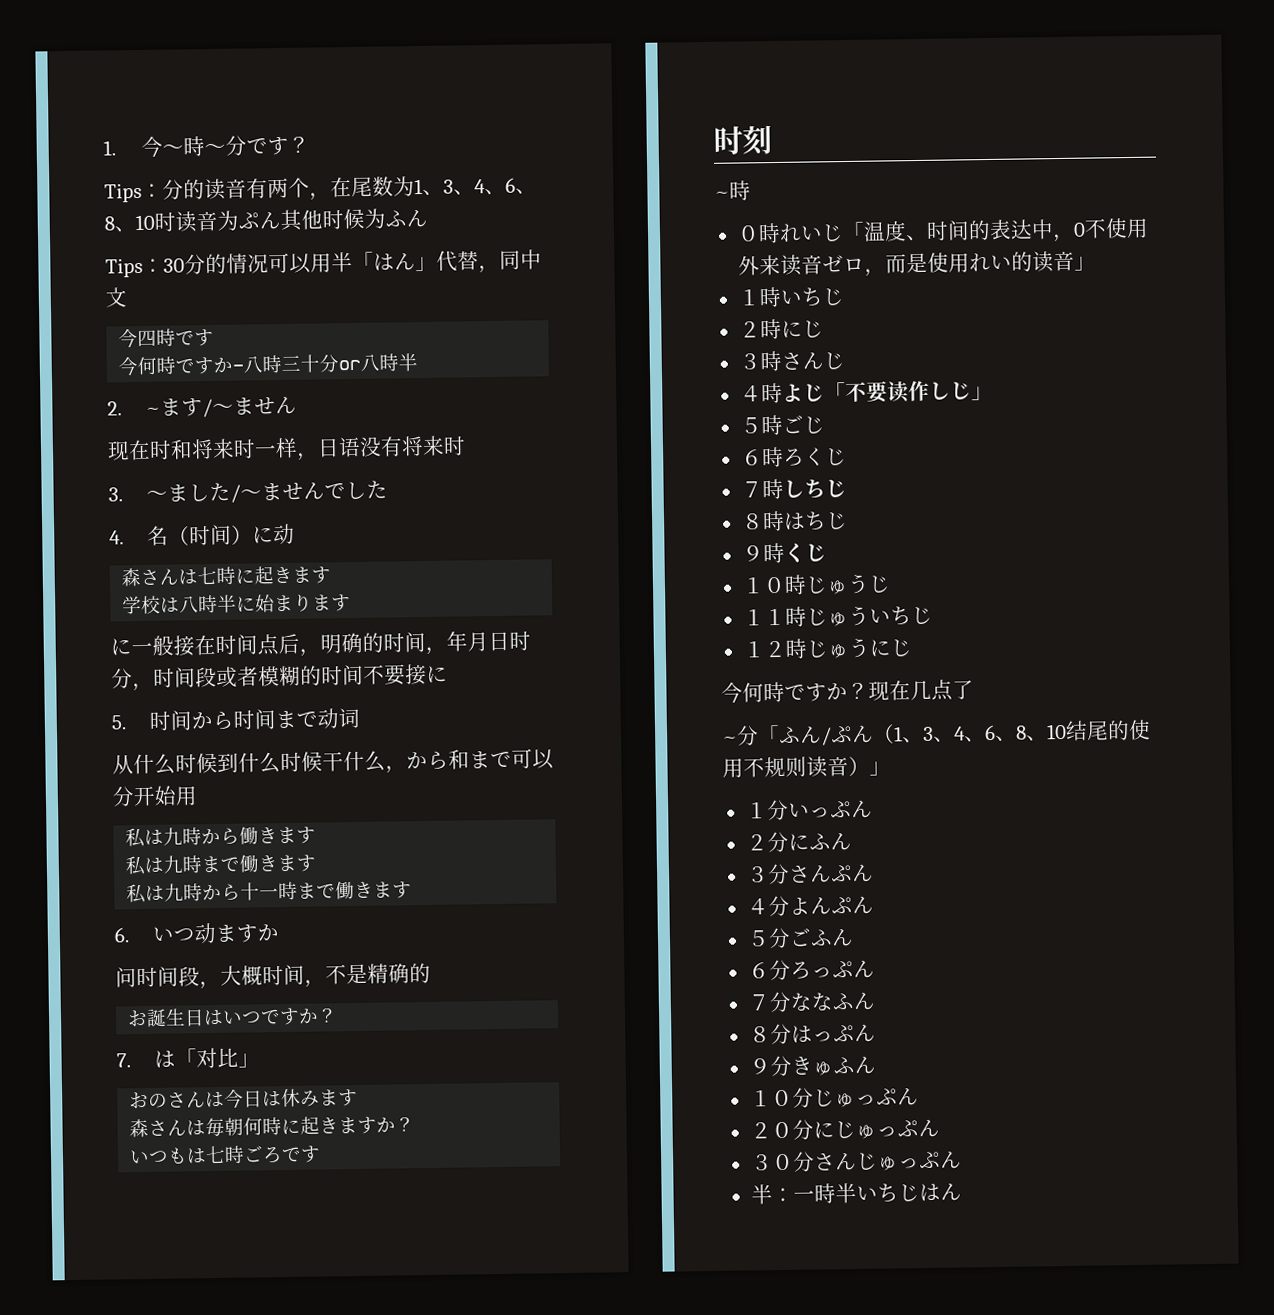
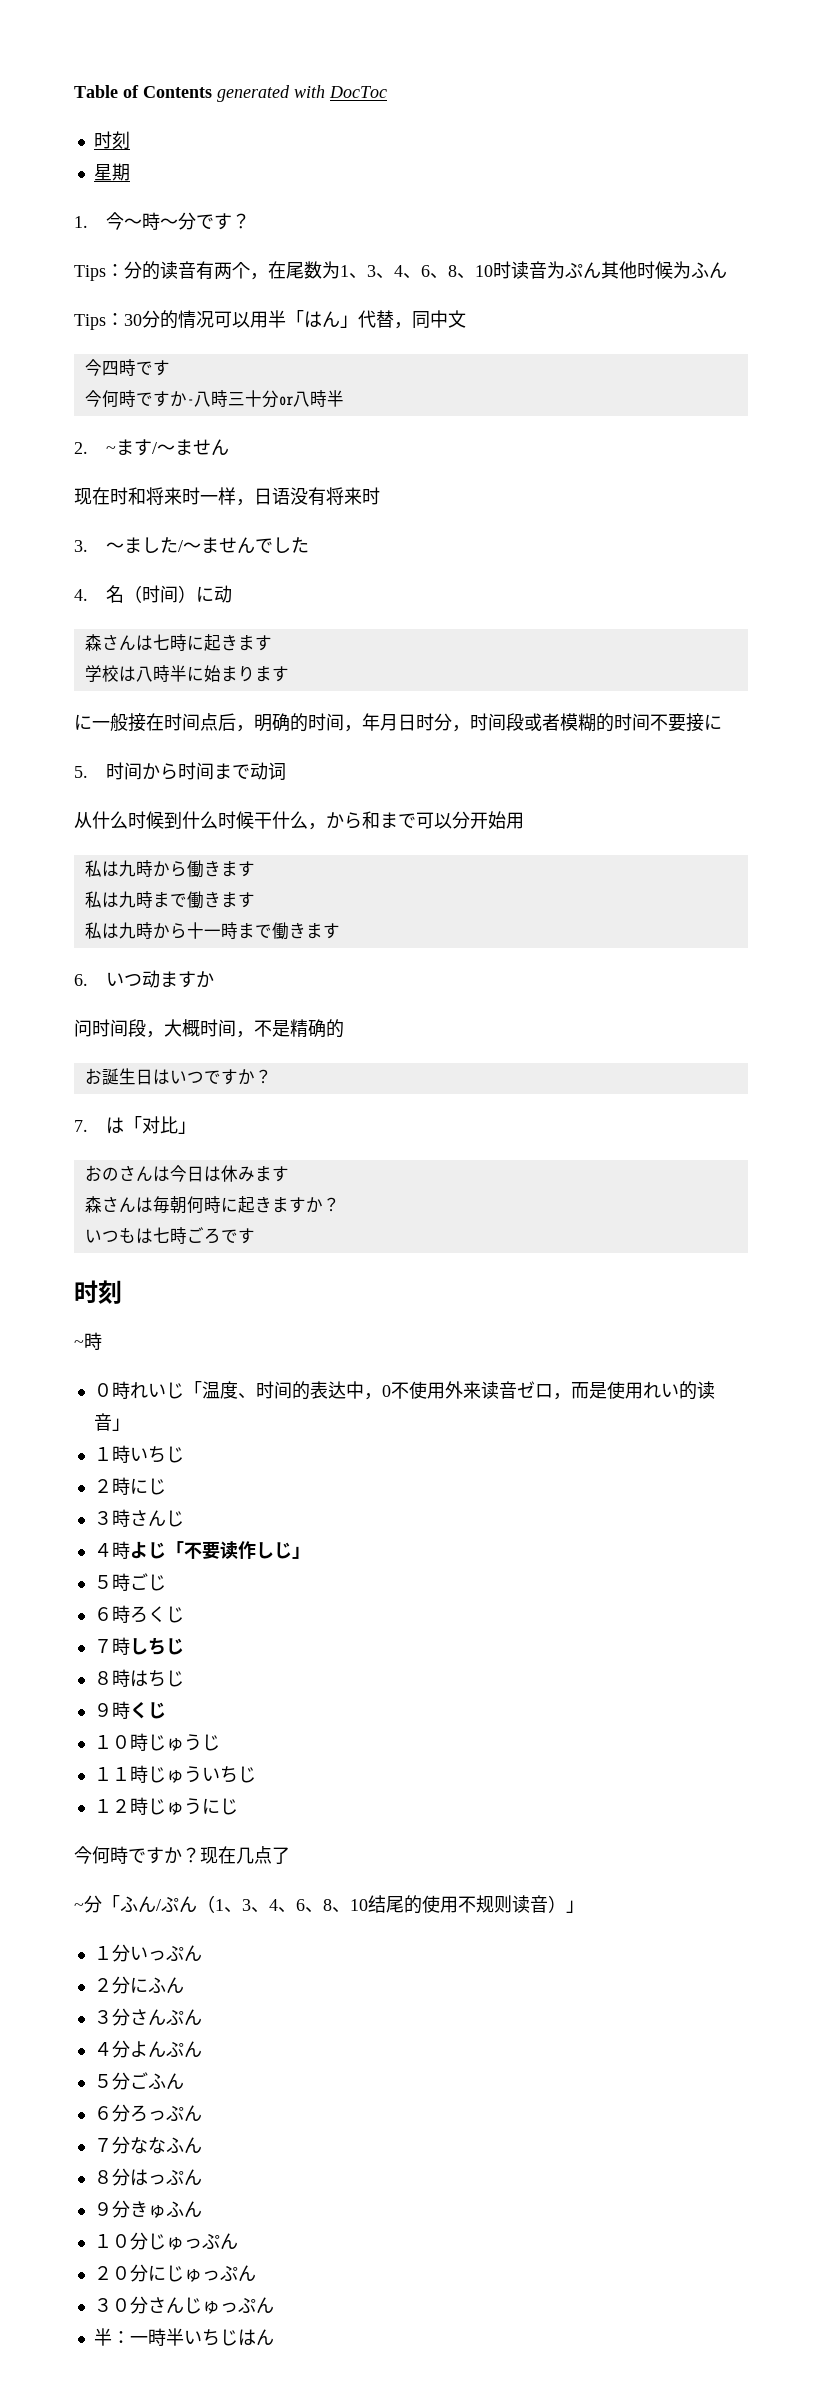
+ Table of Contents generated with DocToc
+ 时刻
+ 星期

